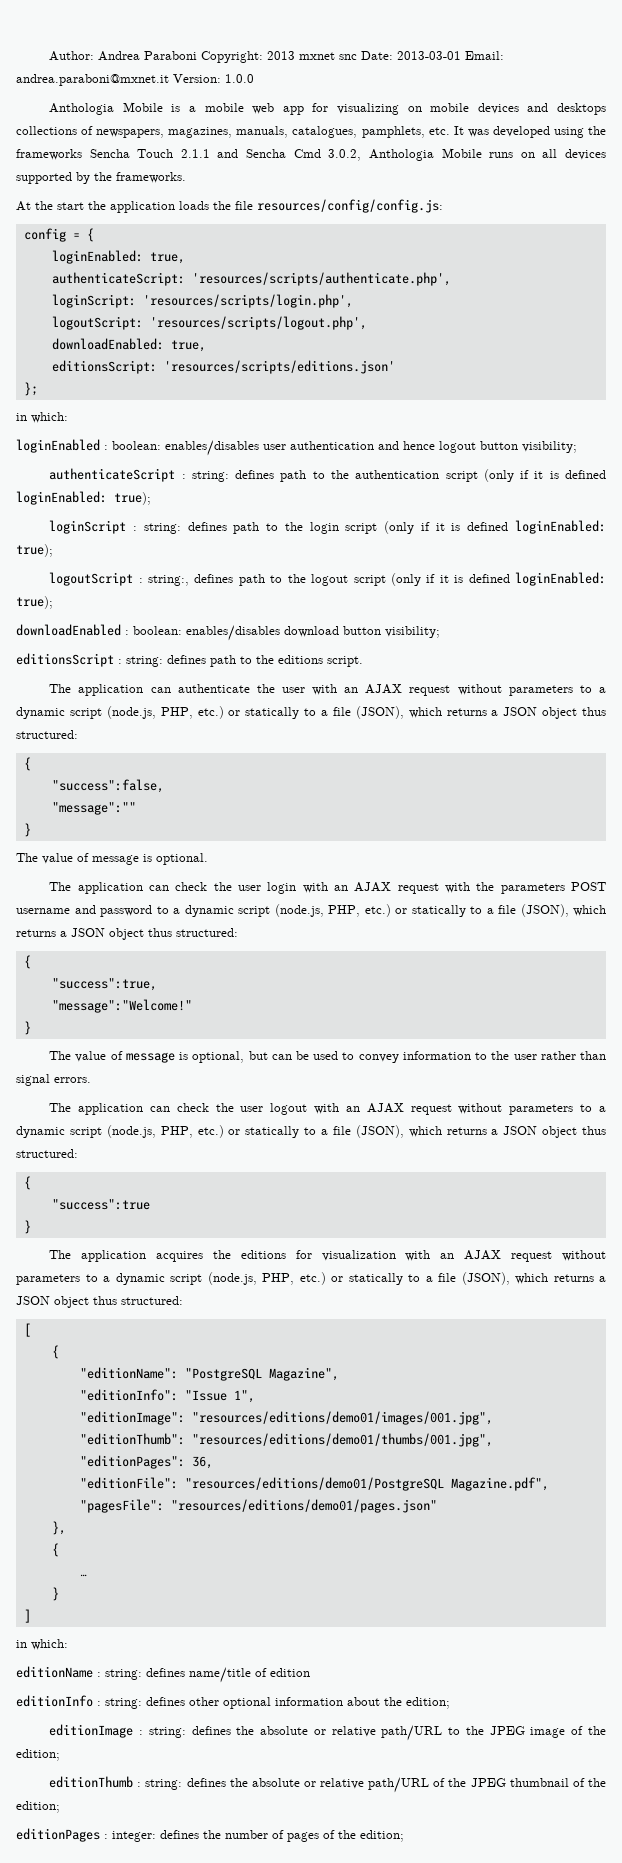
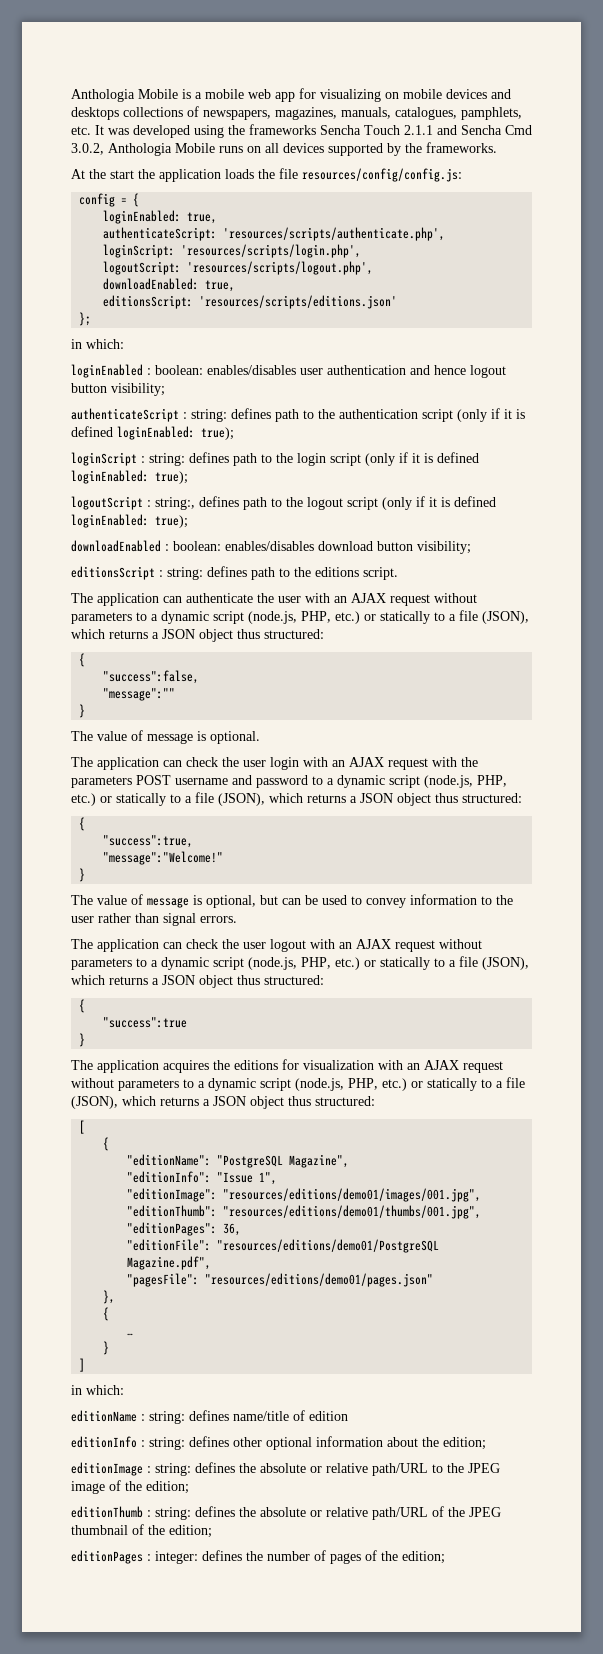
- Author: Andrea Paraboni Copyright: 2013 mxnet snc Date: 2013-03-01 Email: andrea.paraboni@mxnet.it Version: 1.0.0

